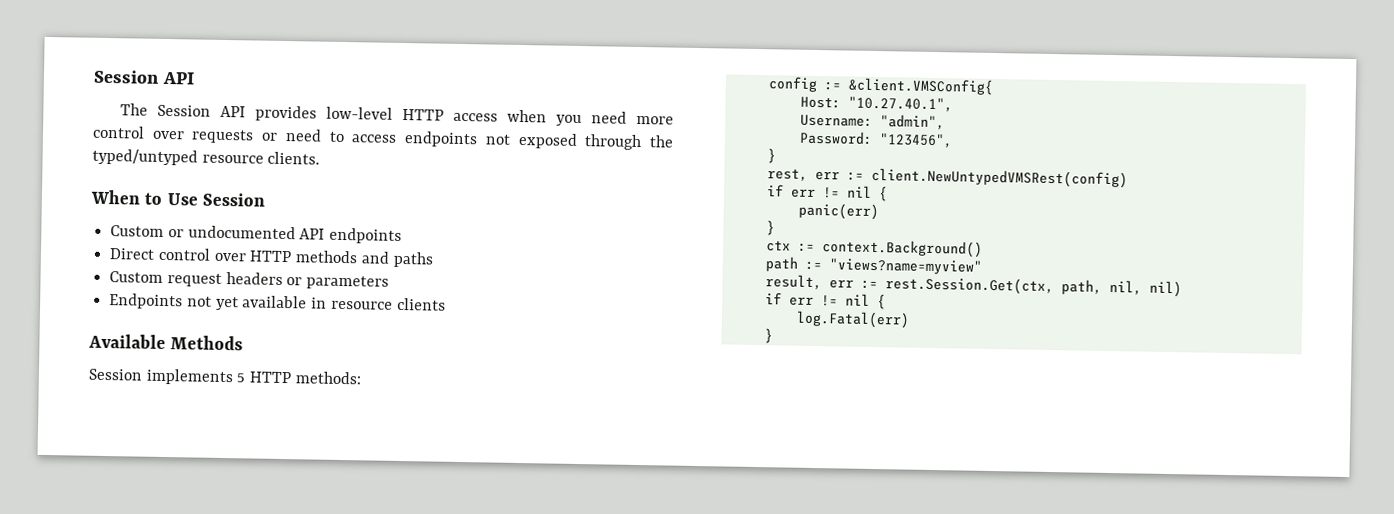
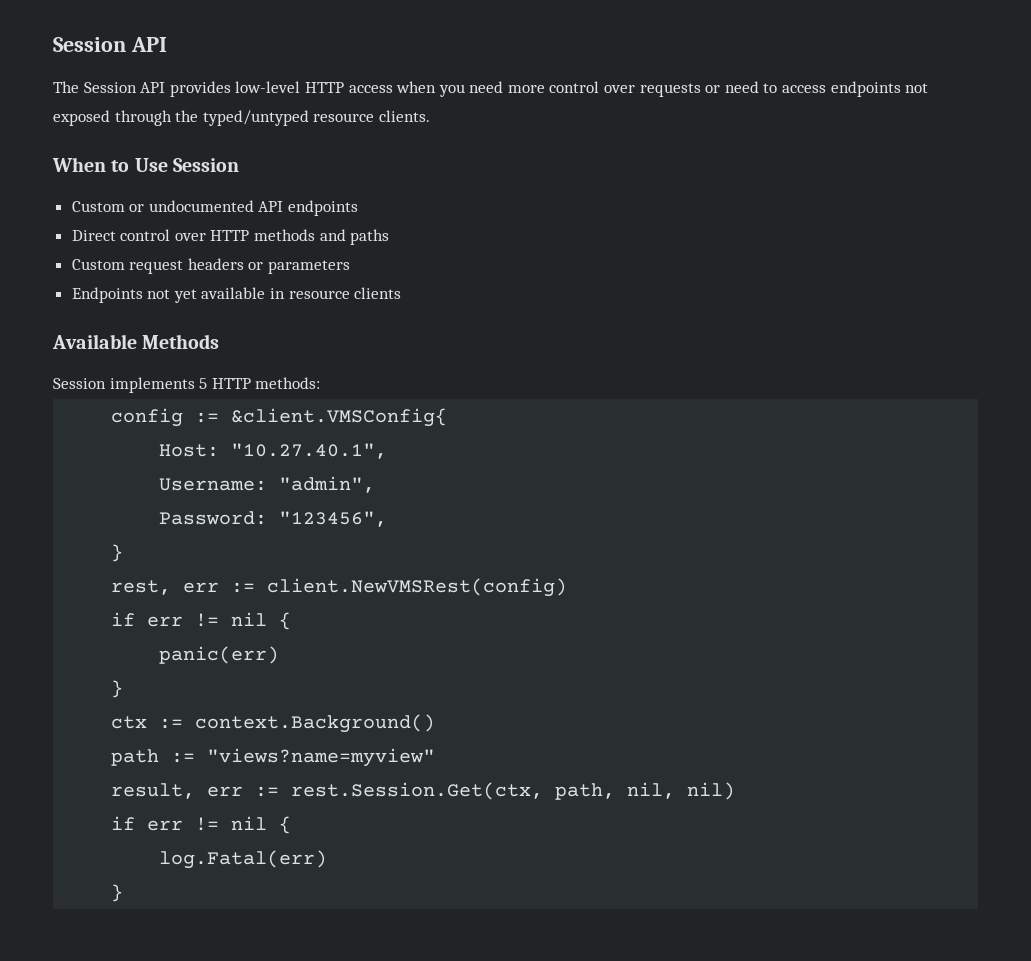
- rest, err := client.NewUntypedVMSRest(config)
+ rest, err := client.NewVMSRest(config)

